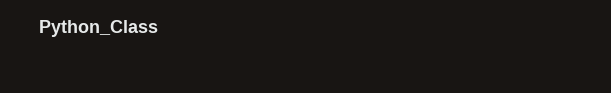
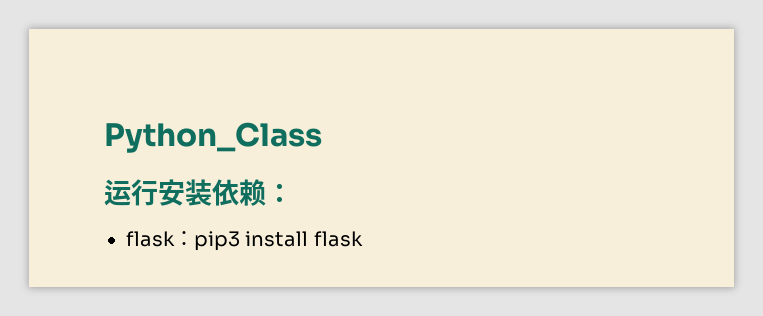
+ 运行安装依赖：
+ flask：pip3 install flask

